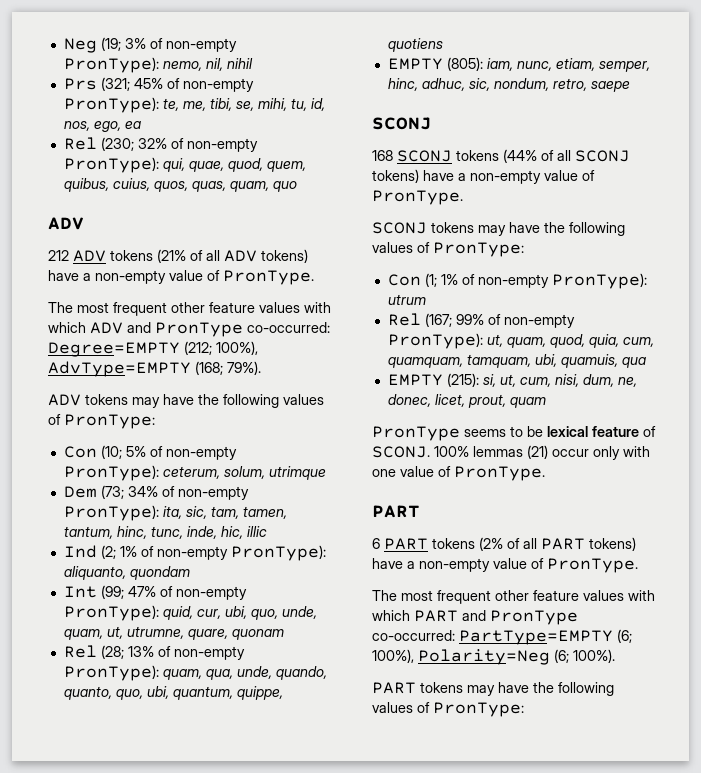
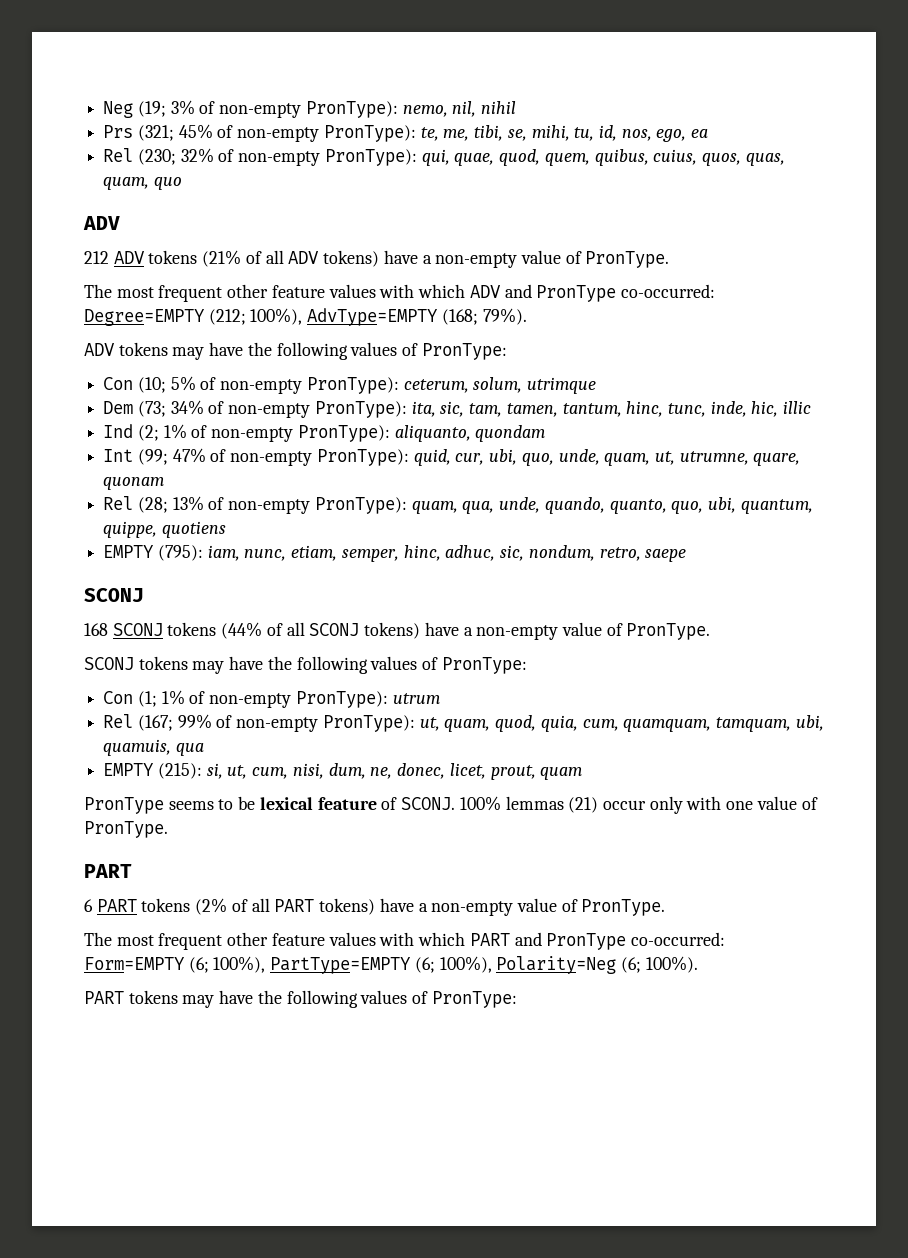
- EMPTY (805): iam, nunc, etiam, semper, hinc, adhuc, sic, nondum, retro, saepe
+ EMPTY (795): iam, nunc, etiam, semper, hinc, adhuc, sic, nondum, retro, saepe
- The most frequent other feature values with which PART and PronType co-occurred: PartType=EMPTY (6; 100%), Polarity=Neg (6; 100%).
+ The most frequent other feature values with which PART and PronType co-occurred: Form=EMPTY (6; 100%), PartType=EMPTY (6; 100%), Polarity=Neg (6; 100%).

